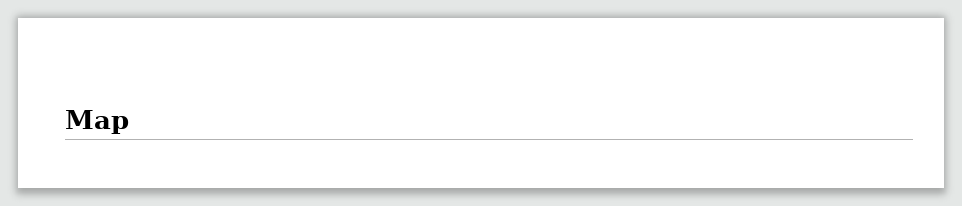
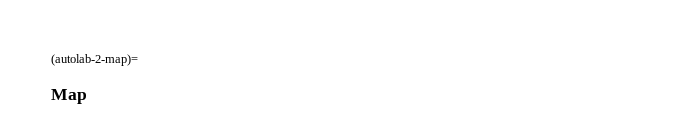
+ (autolab-2-map)=

